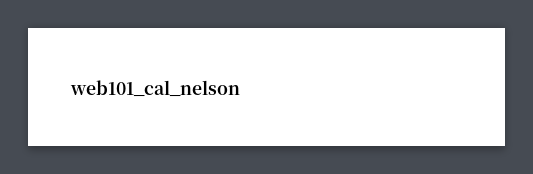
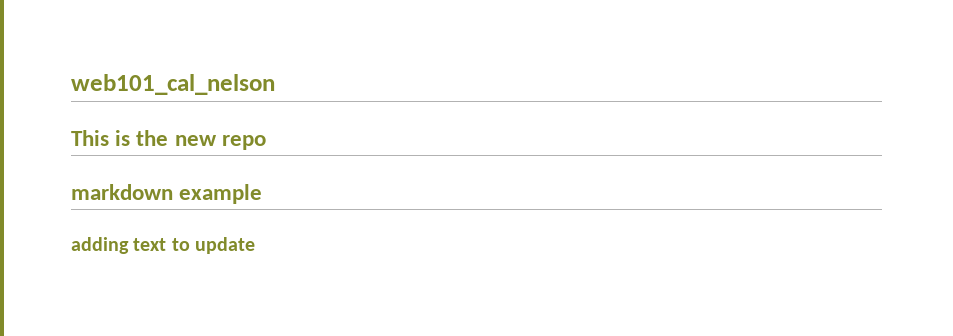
+ This is the new repo
+ markdown example
+ adding text to update

